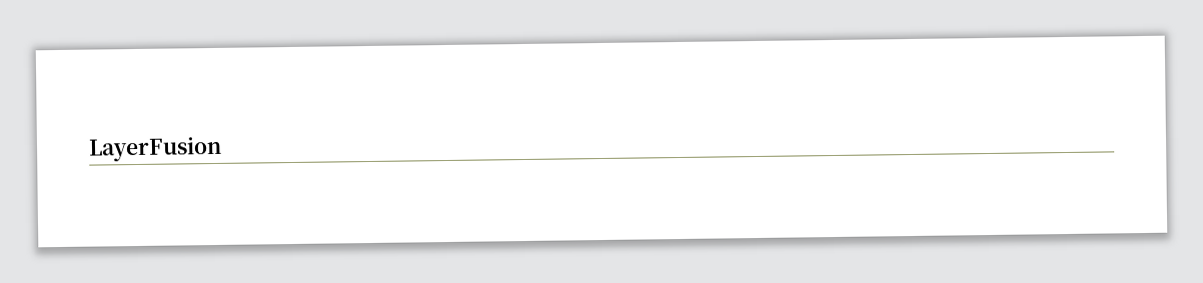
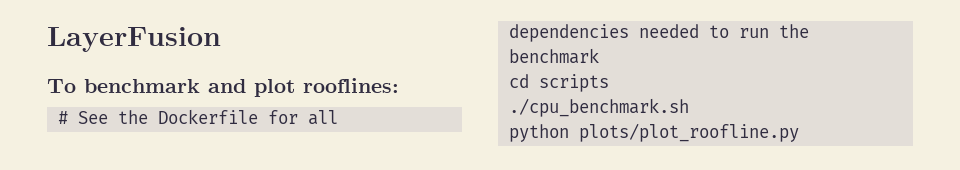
+ To benchmark and plot rooflines:
+ # See the Dockerfile for all dependencies needed to run the benchmark
+ cd scripts
+ ./cpu_benchmark.sh
+ python plots/plot_roofline.py

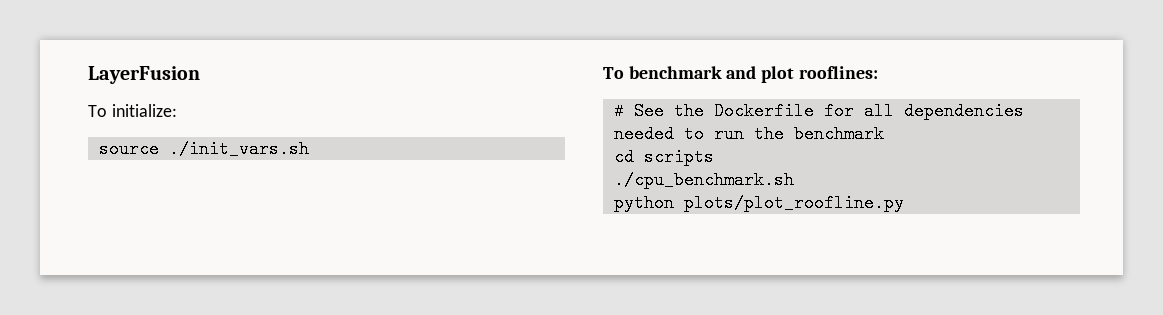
+ To initialize:
+ source ./init_vars.sh

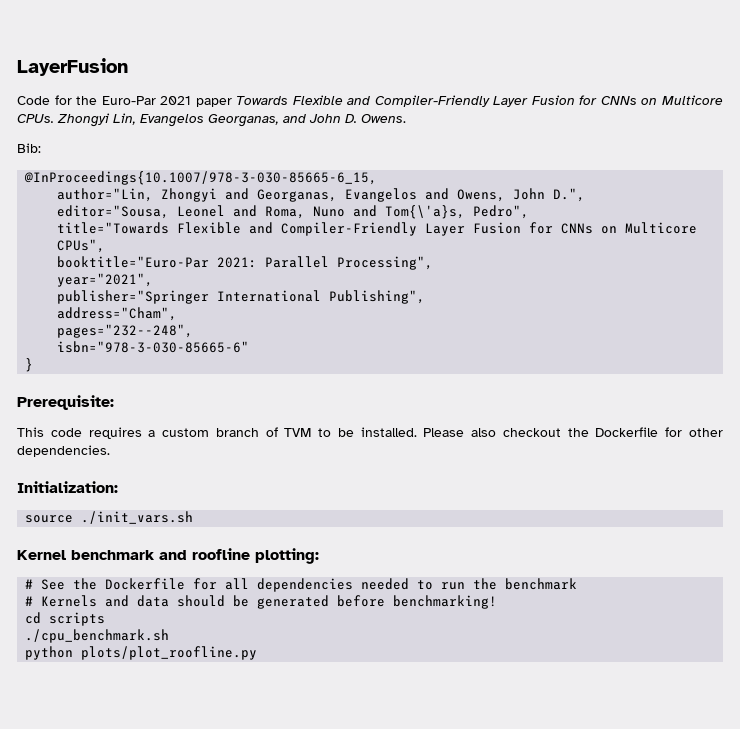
- To initialize:
+ Code for the Euro-Par 2021 paper Towards Flexible and Compiler-Friendly Layer Fusion for CNNs on Multicore CPUs. Zhongyi Lin, Evangelos Georganas, and John D. Owens.
+ Bib:
+ @InProceedings{10.1007/978-3-030-85665-6_15,
+ author="Lin, Zhongyi and Georganas, Evangelos and Owens, John D.",
+ editor="Sousa, Leonel and Roma, Nuno and Tom{\'a}s, Pedro",
+ title="Towards Flexible and Compiler-Friendly Layer Fusion for CNNs on Multicore CPUs",
+ booktitle="Euro-Par 2021: Parallel Processing",
+ year="2021",
+ publisher="Springer International Publishing",
+ address="Cham",
+ pages="232--248",
+ isbn="978-3-030-85665-6"
+ }
+ Prerequisite:
+ This code requires a custom branch of TVM to be installed. Please also checkout the Dockerfile for other dependencies.
+ Initialization:
- To benchmark and plot rooflines:
+ Kernel benchmark and roofline plotting:
+ # Kernels and data should be generated before benchmarking!

